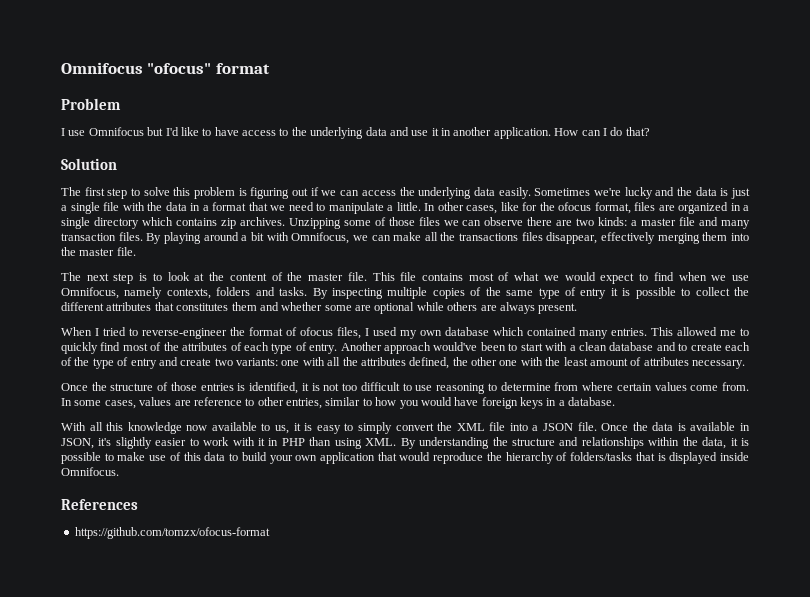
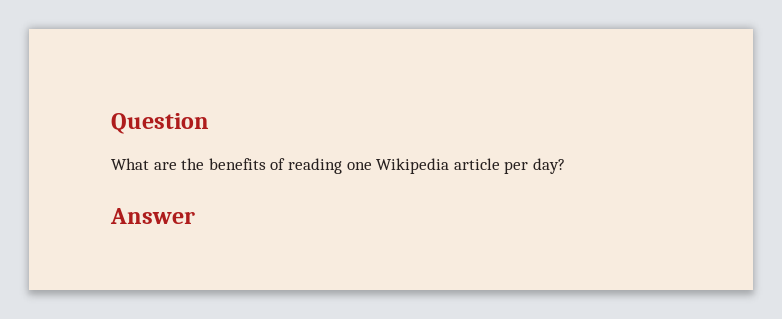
- Omnifocus "ofocus" format
- Problem
- I use Omnifocus but I'd like to have access to the underlying data and use it in another application. How can I do that?
- Solution
- The first step to solve this problem is figuring out if we can access the underlying data easily. Sometimes we're lucky and the data is just a single file with the data in a format that we need to manipulate a little. In other cases, like for the ofocus format, files are organized in a single directory which contains zip archives. Unzipping some of those files we can observe there are two kinds: a master file and many transaction files. By playing around a bit with Omnifocus, we can make all the transactions files disappear, effectively merging them into the master file.
- The next step is to look at the content of the master file. This file contains most of what we would expect to find when we use Omnifocus, namely contexts, folders and tasks. By inspecting multiple copies of the same type of entry it is possible to collect the different attributes that constitutes them and whether some are optional while others are always present.
- When I tried to reverse-engineer the format of ofocus files, I used my own database which contained many entries. This allowed me to quickly find most of the attributes of each type of entry. Another approach would've been to start with a clean database and to create each of the type of entry and create two variants: one with all the attributes defined, the other one with the least amount of attributes necessary.
- Once the structure of those entries is identified, it is not too difficult to use reasoning to determine from where certain values come from. In some cases, values are reference to other entries, similar to how you would have foreign keys in a database.
- With all this knowledge now available to us, it is easy to simply convert the XML file into a JSON file. Once the data is available in JSON, it's slightly easier to work with it in PHP than using XML. By understanding the structure and relationships within the data, it is possible to make use of this data to build your own application that would reproduce the hierarchy of folders/tasks that is displayed inside Omnifocus.
- References
- https://github.com/tomzx/ofocus-format
+ Question
+ What are the benefits of reading one Wikipedia article per day?
+ Answer

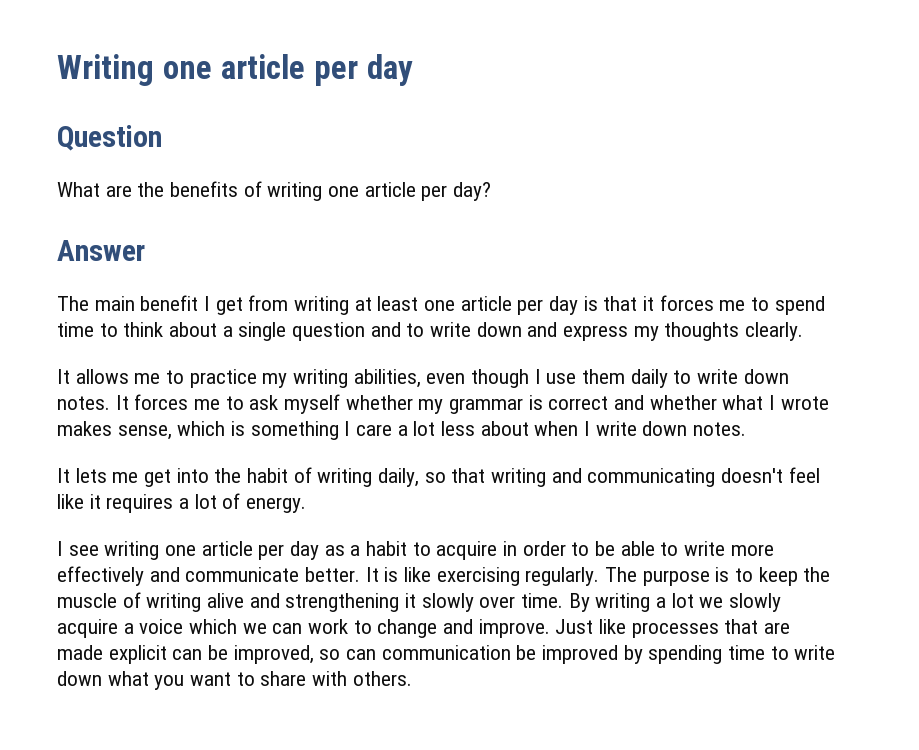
+ Writing one article per day
- What are the benefits of reading one Wikipedia article per day?
+ What are the benefits of writing one article per day?
+ The main benefit I get from writing at least one article per day is that it forces me to spend time to think about a single question and to write down and express my thoughts clearly.
+ It allows me to practice my writing abilities, even though I use them daily to write down notes. It forces me to ask myself whether my grammar is correct and whether what I wrote makes sense, which is something I care a lot less about when I write down notes.
+ It lets me get into the habit of writing daily, so that writing and communicating doesn't feel like it requires a lot of energy.
+ I see writing one article per day as a habit to acquire in order to be able to write more effectively and communicate better. It is like exercising regularly. The purpose is to keep the muscle of writing alive and strengthening it slowly over time. By writing a lot we slowly acquire a voice which we can work to change and improve. Just like processes that are made explicit can be improved, so can communication be improved by spending time to write down what you want to share with others.

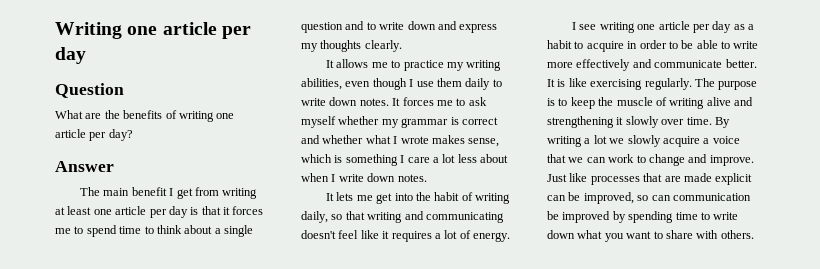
- By writing a lot we slowly acquire a voice which we can work to change and improve.
+ By writing a lot we slowly acquire a voice that we can work to change and improve.

